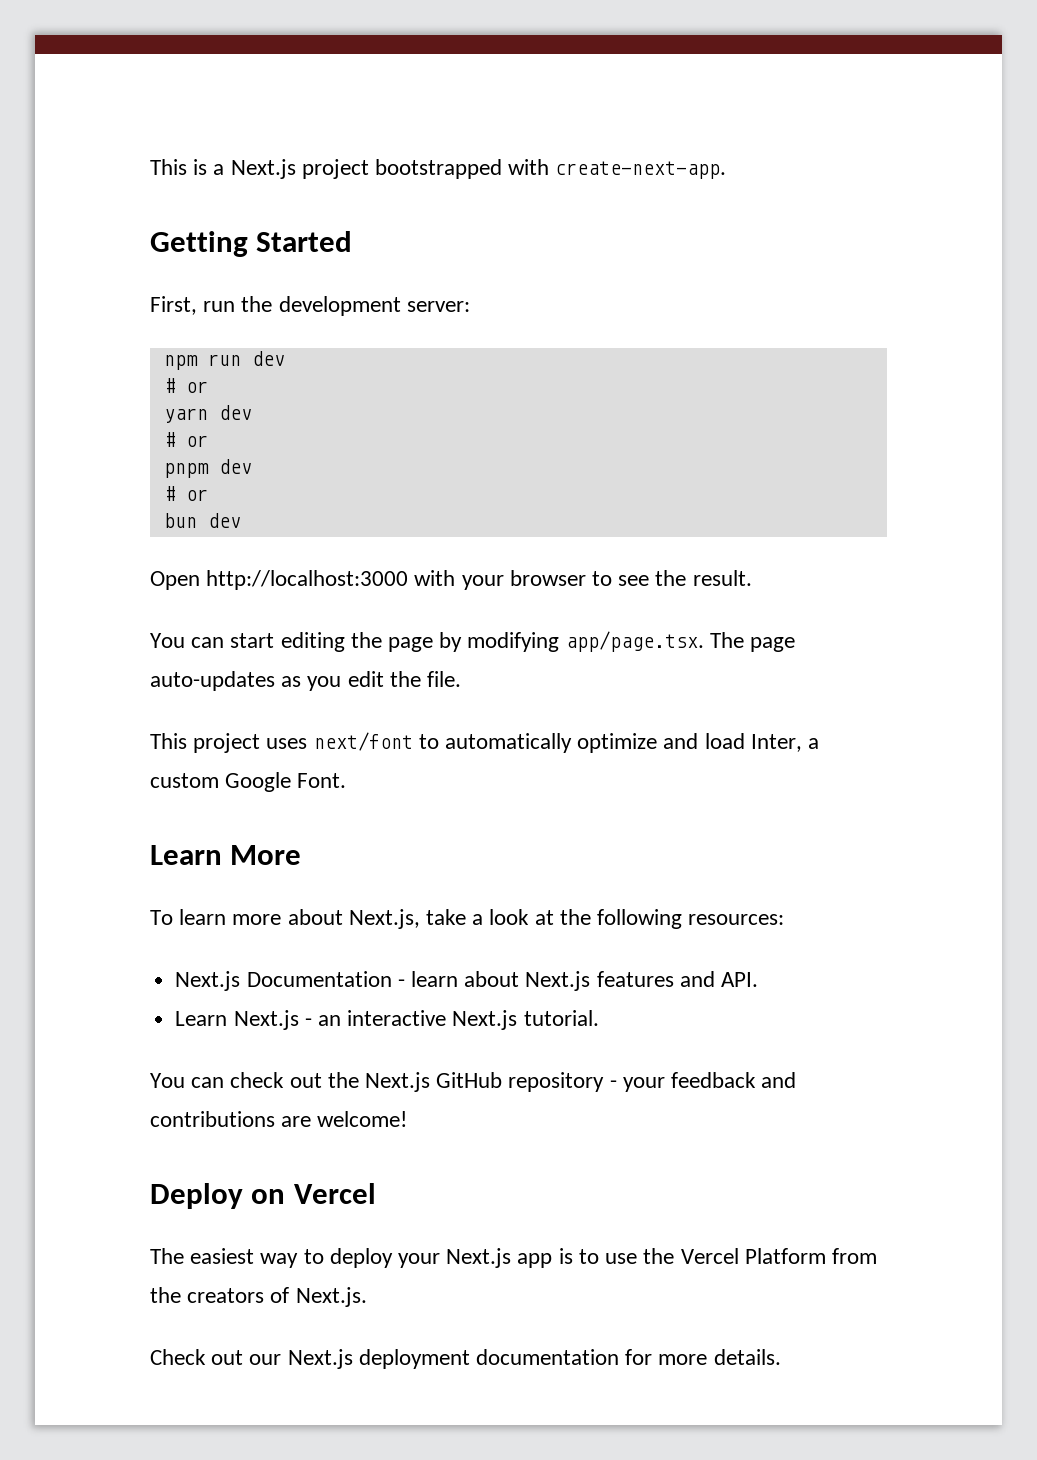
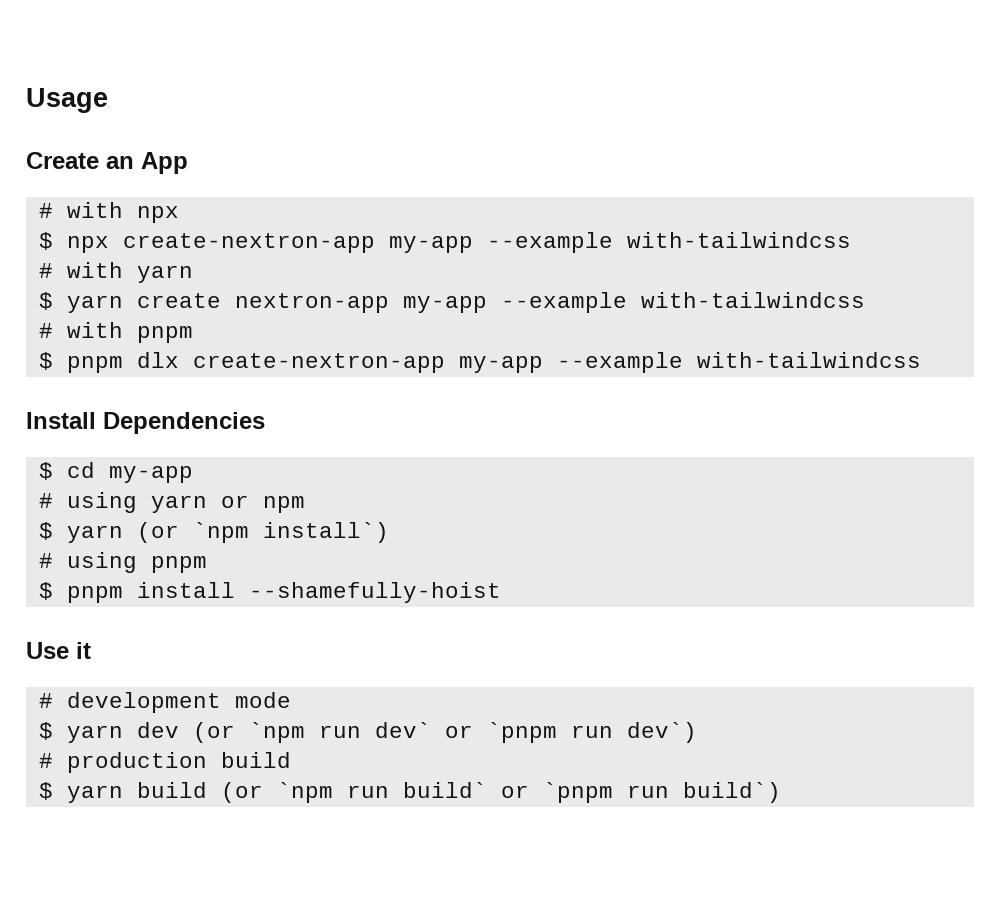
- This is a Next.js project bootstrapped with create-next-app.
- Getting Started
- First, run the development server:
- npm run dev
- # or
- yarn dev
- # or
- pnpm dev
- # or
- bun dev
- Open http://localhost:3000 with your browser to see the result.
- You can start editing the page by modifying app/page.tsx. The page auto-updates as you edit the file.
- This project uses next/font to automatically optimize and load Inter, a custom Google Font.
- Learn More
- To learn more about Next.js, take a look at the following resources:
- Next.js Documentation - learn about Next.js features and API.
- Learn Next.js - an interactive Next.js tutorial.
- You can check out the Next.js GitHub repository - your feedback and contributions are welcome!
- Deploy on Vercel
- The easiest way to deploy your Next.js app is to use the Vercel Platform from the creators of Next.js.
- Check out our Next.js deployment documentation for more details.
+ Usage
+ Create an App
+ # with npx
+ $ npx create-nextron-app my-app --example with-tailwindcss
+ # with yarn
+ $ yarn create nextron-app my-app --example with-tailwindcss
+ # with pnpm
+ $ pnpm dlx create-nextron-app my-app --example with-tailwindcss
+ Install Dependencies
+ $ cd my-app
+ # using yarn or npm
+ $ yarn (or `npm install`)
+ # using pnpm
+ $ pnpm install --shamefully-hoist
+ Use it
+ # development mode
+ $ yarn dev (or `npm run dev` or `pnpm run dev`)
+ # production build
+ $ yarn build (or `npm run build` or `pnpm run build`)

